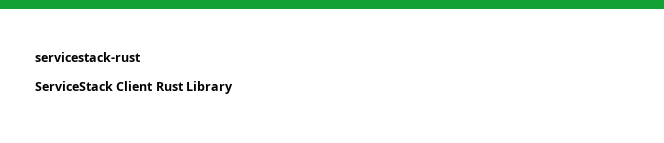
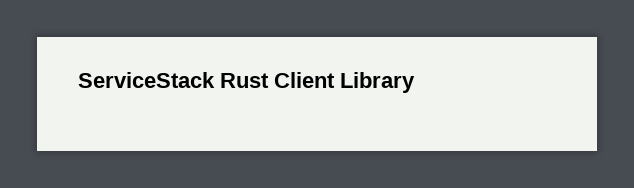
- servicestack-rust
- ServiceStack Client Rust Library
+ ServiceStack Rust Client Library

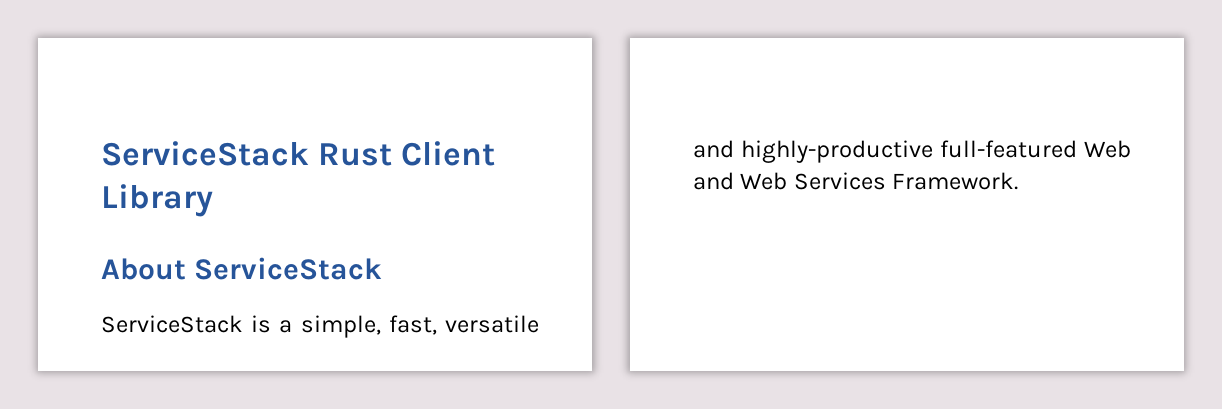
+ About ServiceStack
+ ServiceStack is a simple, fast, versatile and highly-productive full-featured Web and Web Services Framework.

